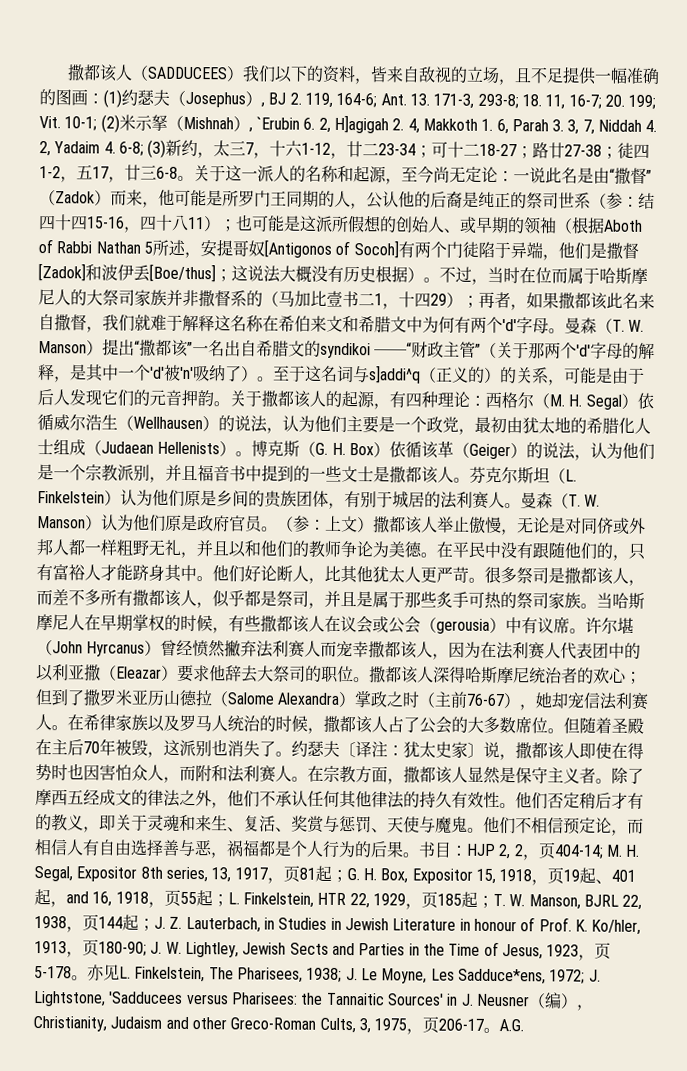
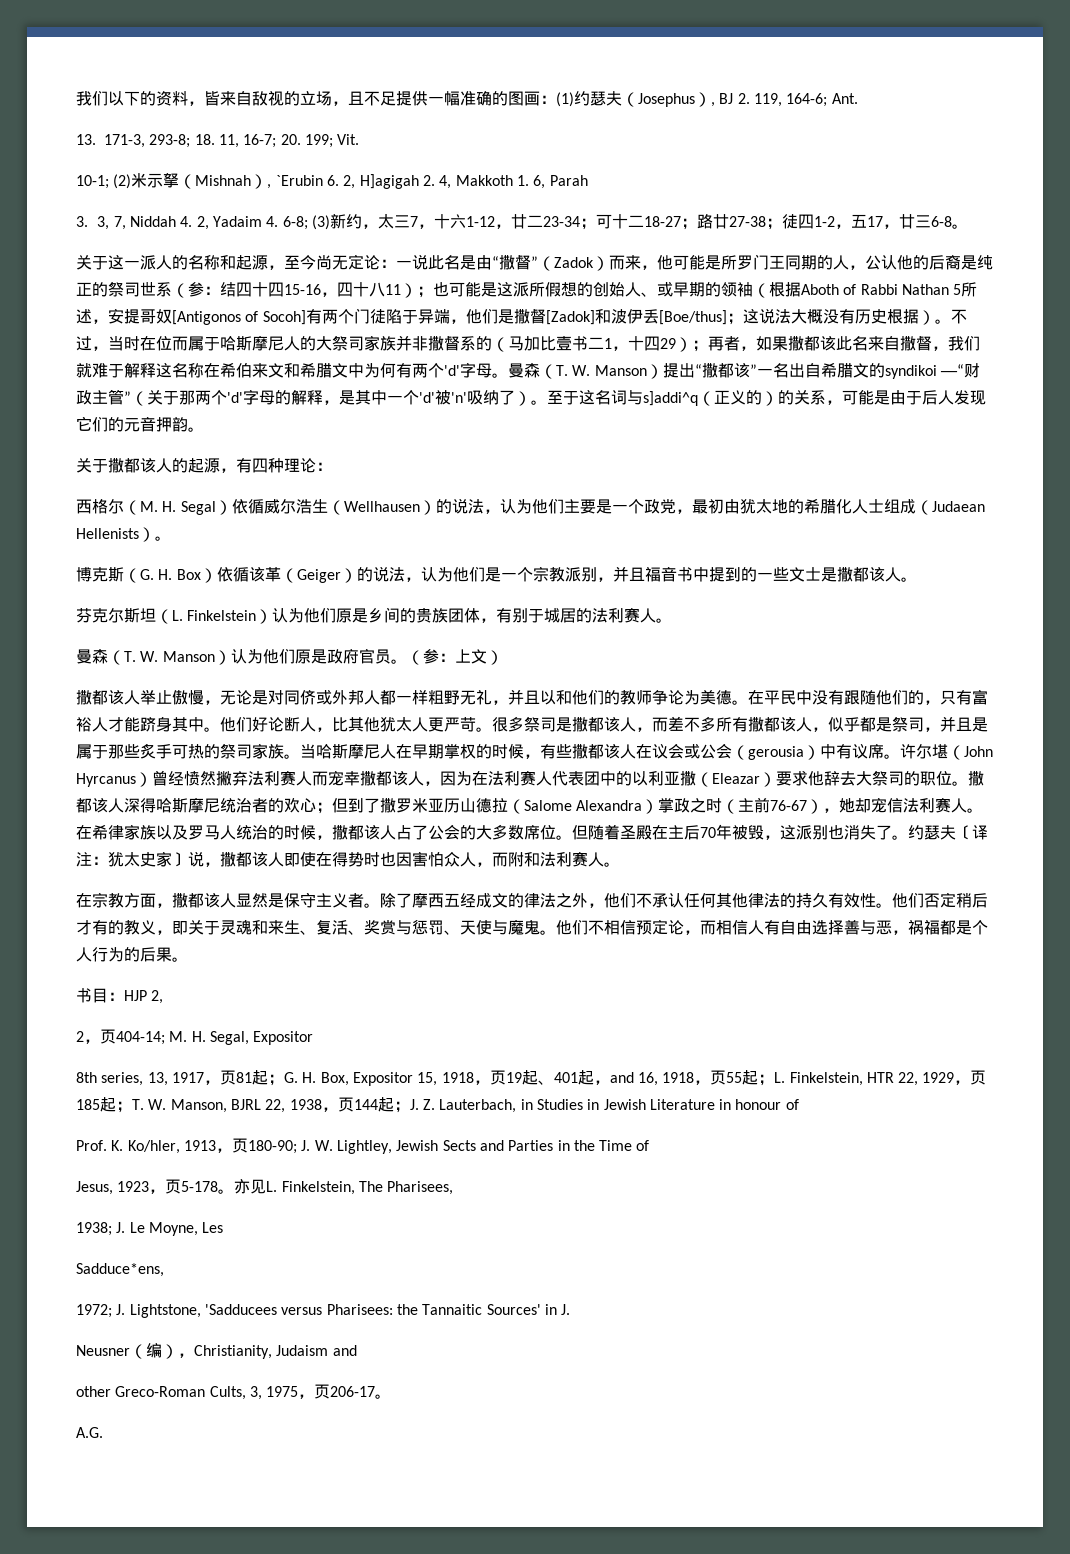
- 撒都该人（SADDUCEES）我们以下的资料，皆来自敌视的立场，且不足提供一幅准确的图画：
+ 我们以下的资料，皆来自敌视的立场，且不足提供一幅准确的图画：
- Ant. 13. 171-3, 293-8;
+ Ant.
+ 13. 171-3, 293-8;
- Vit. 10-1;
+ Vit.
+ 10-1;
- (2)米示拏（Mishnah）, `Erubin 6. 2, H]agigah 2. 4, Makkoth 1. 6, Parah 3. 3, 7, Niddah 4. 2, Yadaim 4. 6-8;
+ (2)米示拏（Mishnah）, `Erubin 6. 2, H]agigah 2. 4, Makkoth 1. 6, Parah
+ 3. 3, 7, Niddah 4. 2, Yadaim 4. 6-8;
- 徒四1-2，五17，廿三6-8。关于这一派人的名称和起源，至今尚无定论：
+ 徒四1-2，五17，廿三6-8。
+ 关于这一派人的名称和起源，至今尚无定论：
- 至于这名词与s]addi^q（正义的）的关系，可能是由于后人发现它们的元音押韵。关于撒都该人的起源，有四种理论：西格尔（M. H. Segal）依循威尔浩生（Wellhausen）的说法，认为他们主要是一个政党，最初由犹太地的希腊化人士组成（Judaean Hellenists）。博克斯（G. H. Box）依循该革（Geiger）的说法，认为他们是一个宗教派别，并且福音书中提到的一些文士是撒都该人。芬克尔斯坦（L. Finkelstein）认为他们原是乡间的贵族团体，有别于城居的法利赛人。曼森（T. W. Manson）认为他们原是政府官员。
+ 至于这名词与s]addi^q（正义的）的关系，可能是由于后人发现它们的元音押韵。
+ 关于撒都该人的起源，有四种理论：
+ 西格尔（M. H. Segal）依循威尔浩生（Wellhausen）的说法，认为他们主要是一个政党，最初由犹太地的希腊化人士组成（Judaean Hellenists）。
+ 博克斯（G. H. Box）依循该革（Geiger）的说法，认为他们是一个宗教派别，并且福音书中提到的一些文士是撒都该人。
+ 芬克尔斯坦（L. Finkelstein）认为他们原是乡间的贵族团体，有别于城居的法利赛人。
+ 曼森（T. W. Manson）认为他们原是政府官员。
- （参：上文）撒都该人举止傲慢，无论是对同侪或外邦人都一样粗野无礼，并且以和他们的教师争论为美德。
+ （参：上文）
+ 撒都该人举止傲慢，无论是对同侪或外邦人都一样粗野无礼，并且以和他们的教师争论为美德。
- 约瑟夫〔译注：犹太史家〕说，撒都该人即使在得势时也因害怕众人，而附和法利赛人。在宗教方面，撒都该人显然是保守主义者。
+ 约瑟夫〔译注：犹太史家〕说，撒都该人即使在得势时也因害怕众人，而附和法利赛人。
+ 在宗教方面，撒都该人显然是保守主义者。
- 他们不相信预定论，而相信人有自由选择善与恶，祸福都是个人行为的后果。书目：
+ 他们不相信预定论，而相信人有自由选择善与恶，祸福都是个人行为的后果。
+ 书目：
- HJP 2, 2，页404-14;
+ HJP 2,
+ 2，页404-14;
- M. H. Segal, Expositor 8th series, 13, 1917，页81起；
+ M. H. Segal, Expositor
+ 8th series, 13, 1917，页81起；
- J. Z. Lauterbach, in Studies in Jewish Literature in honour of Prof. K. Ko/hler, 1913，页180-90;
+ J. Z. Lauterbach, in Studies in Jewish Literature in honour of
+ Prof. K. Ko/hler, 1913，页180-90;
- J. W. Lightley, Jewish Sects and Parties in the Time of Jesus, 1923，页5-178。
+ J. W. Lightley, Jewish Sects and Parties in the Time of
+ Jesus, 1923，页5-178。
- 亦见L. Finkelstein, The Pharisees, 1938; J. Le Moyne, Les Sadduce*ens, 1972; J. Lightstone, 'Sadducees versus Pharisees: the Tannaitic Sources' in J. Neusner（编），Christianity, Judaism and other Greco-Roman Cults, 3, 1975，页206-17。A.G.
+ 亦见L. Finkelstein, The Pharisees,
+ 1938; J. Le Moyne, Les
+ Sadduce*ens,
+ 1972; J. Lightstone, 'Sadducees versus Pharisees: the Tannaitic Sources' in J.
+ Neusner（编），Christianity, Judaism and
+ other Greco-Roman Cults, 3, 1975，页206-17。
+ A.G.

